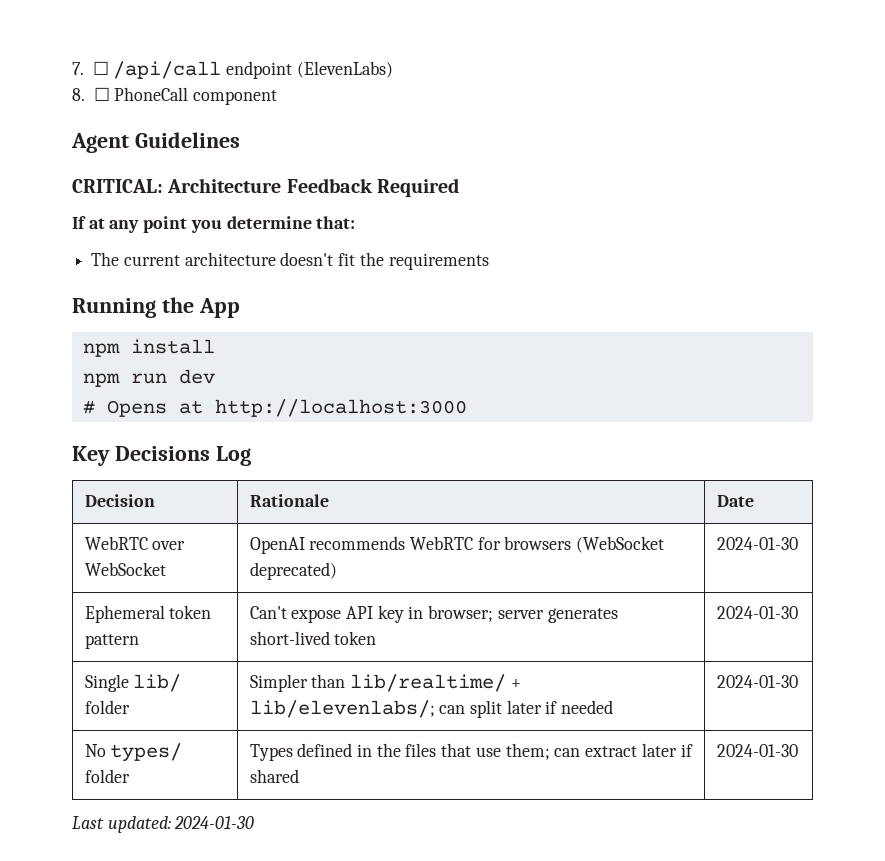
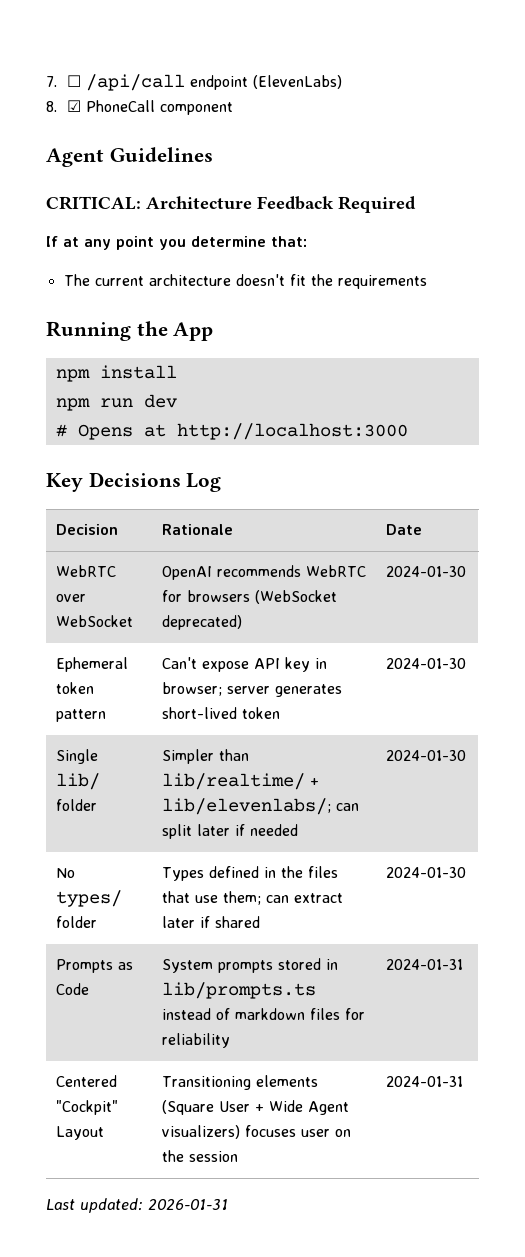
- 8. ☐ PhoneCall component
+ 8. ☑ PhoneCall component
+ Prompts as Code | System prompts stored in lib/prompts.ts instead of markdown files for reliability | 2024-01-31
+ Centered "Cockpit" Layout | Transitioning elements (Square User + Wide Agent visualizers) focuses user on the session | 2024-01-31
- Last updated: 2024-01-30
+ Last updated: 2026-01-31

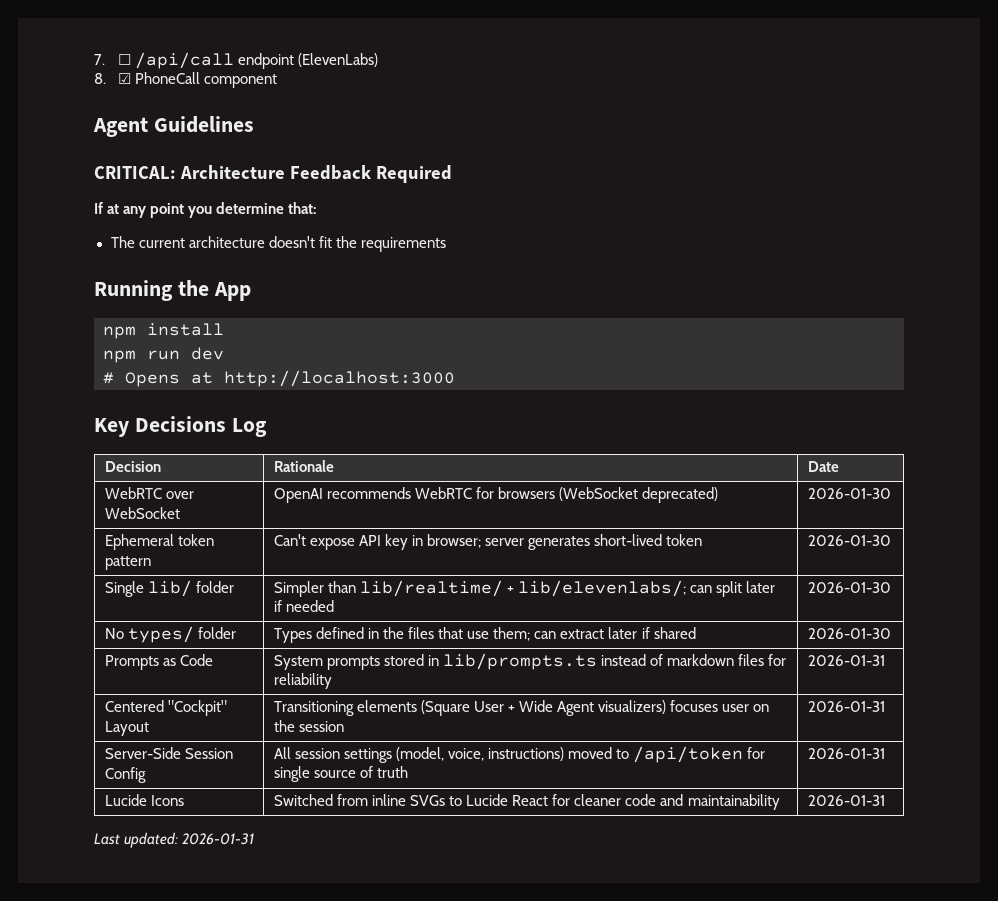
- WebRTC over WebSocket | OpenAI recommends WebRTC for browsers (WebSocket deprecated) | 2024-01-30
+ WebRTC over WebSocket | OpenAI recommends WebRTC for browsers (WebSocket deprecated) | 2026-01-30
- Ephemeral token pattern | Can't expose API key in browser; server generates short-lived token | 2024-01-30
+ Ephemeral token pattern | Can't expose API key in browser; server generates short-lived token | 2026-01-30
- Single lib/ folder | Simpler than lib/realtime/ + lib/elevenlabs/; can split later if needed | 2024-01-30
+ Single lib/ folder | Simpler than lib/realtime/ + lib/elevenlabs/; can split later if needed | 2026-01-30
- No types/ folder | Types defined in the files that use them; can extract later if shared | 2024-01-30
+ No types/ folder | Types defined in the files that use them; can extract later if shared | 2026-01-30
- Prompts as Code | System prompts stored in lib/prompts.ts instead of markdown files for reliability | 2024-01-31
+ Prompts as Code | System prompts stored in lib/prompts.ts instead of markdown files for reliability | 2026-01-31
- Centered "Cockpit" Layout | Transitioning elements (Square User + Wide Agent visualizers) focuses user on the session | 2024-01-31
+ Centered "Cockpit" Layout | Transitioning elements (Square User + Wide Agent visualizers) focuses user on the session | 2026-01-31
+ Server-Side Session Config | All session settings (model, voice, instructions) moved to /api/token for single source of truth | 2026-01-31
+ Lucide Icons | Switched from inline SVGs to Lucide React for cleaner code and maintainability | 2026-01-31

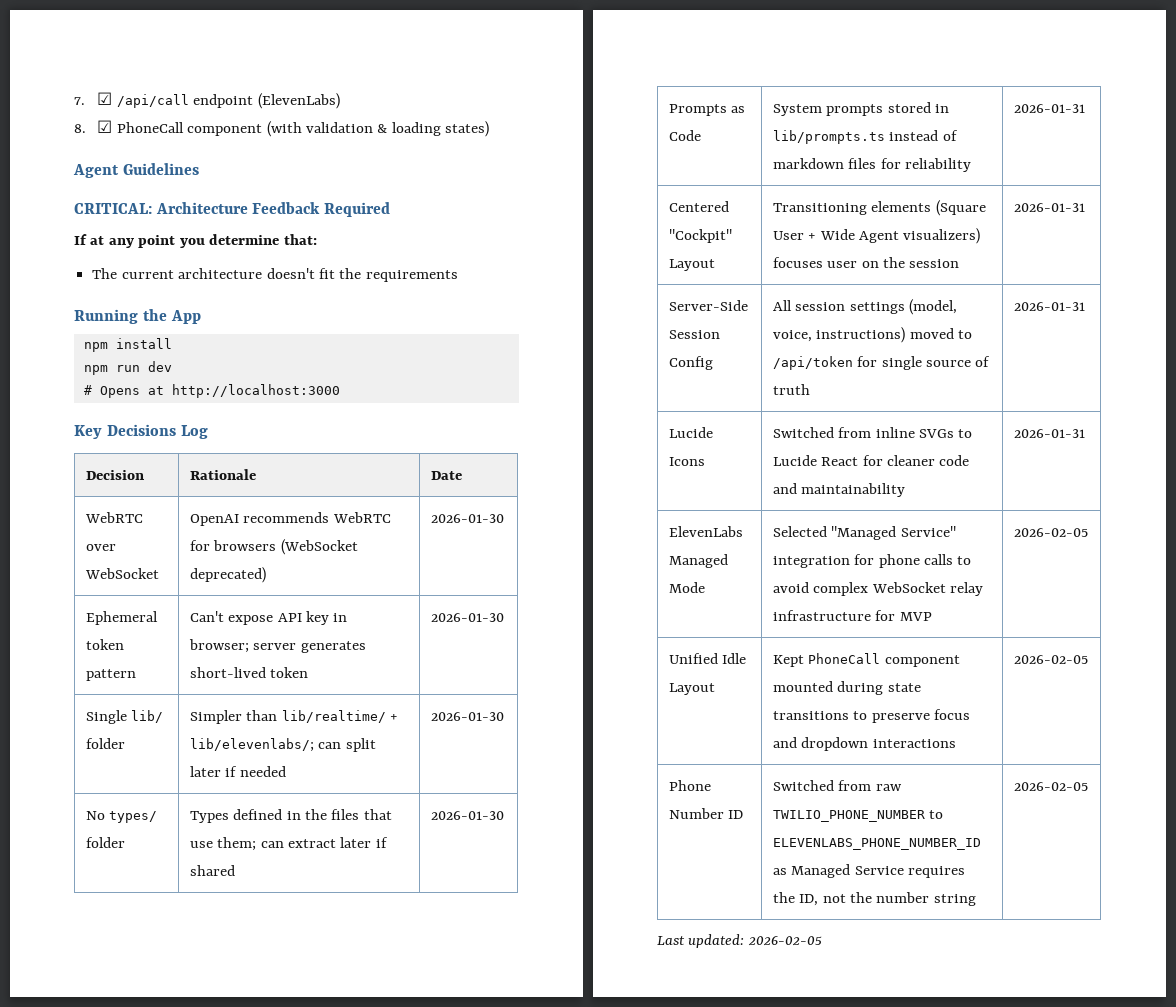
- 7. ☐ /api/call endpoint (ElevenLabs)
+ 7. ☑ /api/call endpoint (ElevenLabs)
- 8. ☑ PhoneCall component
+ 8. ☑ PhoneCall component (with validation & loading states)
+ ElevenLabs Managed Mode | Selected "Managed Service" integration for phone calls to avoid complex WebSocket relay infrastructure for MVP | 2026-02-05
+ Unified Idle Layout | Kept PhoneCall component mounted during state transitions to preserve focus and dropdown interactions | 2026-02-05
+ Phone Number ID | Switched from raw TWILIO_PHONE_NUMBER to ELEVENLABS_PHONE_NUMBER_ID as Managed Service requires the ID, not the number string | 2026-02-05
- Last updated: 2026-01-31
+ Last updated: 2026-02-05

